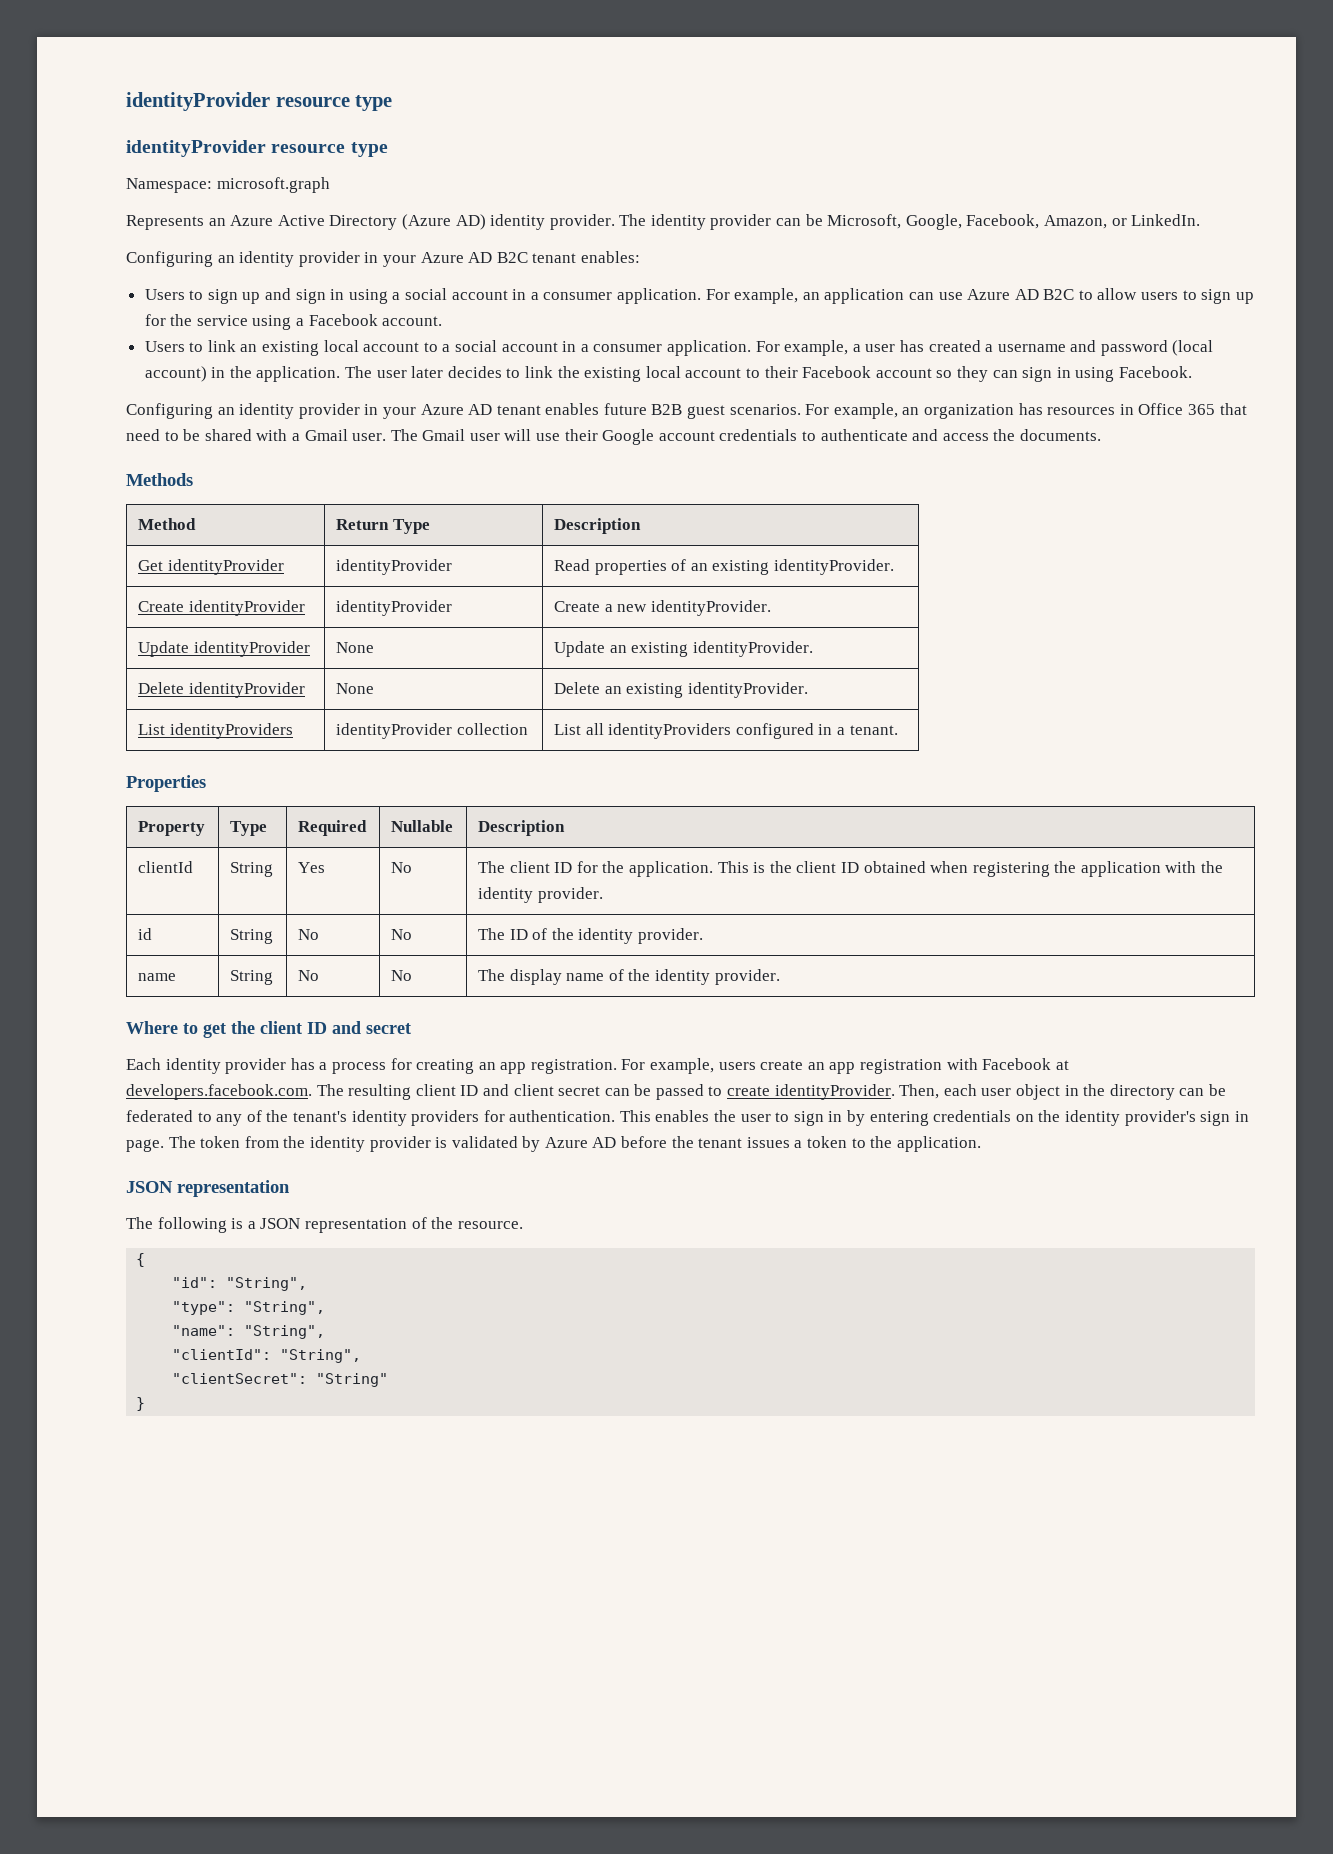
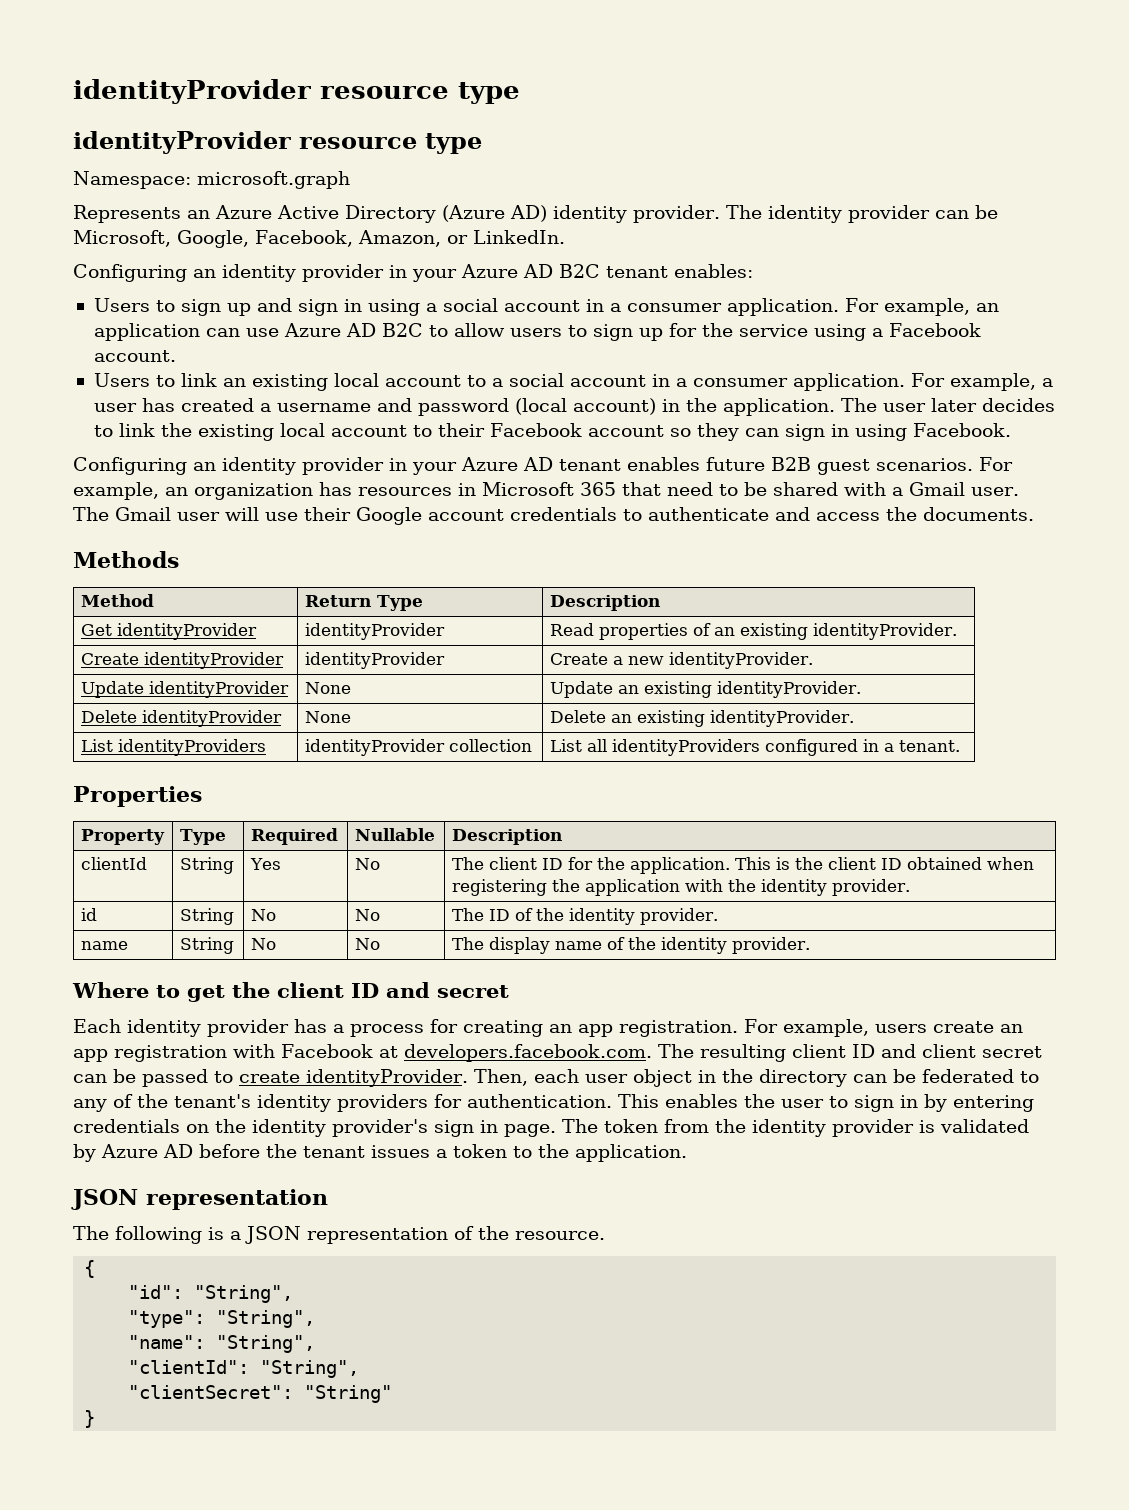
- For example, an organization has resources in Office 365 that need to be shared with a Gmail user.
+ For example, an organization has resources in Microsoft 365 that need to be shared with a Gmail user.

